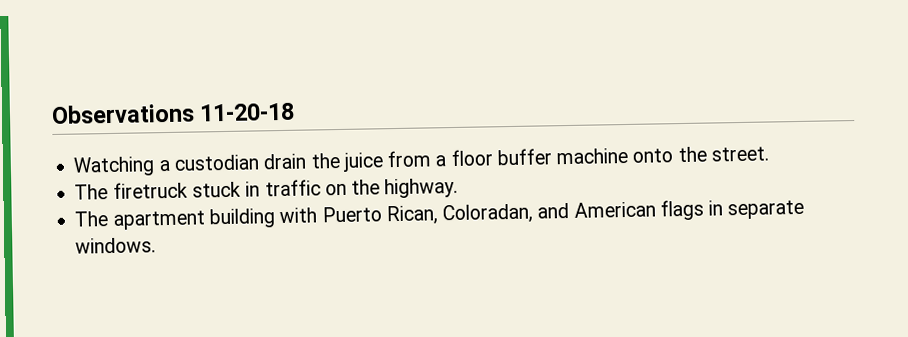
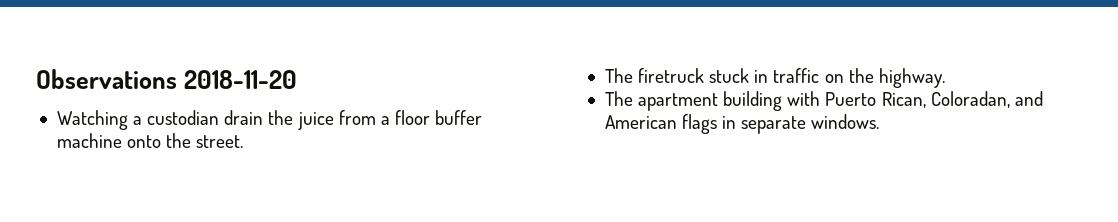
- Observations 11-20-18
+ Observations 2018-11-20

